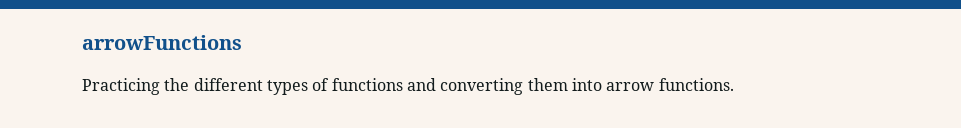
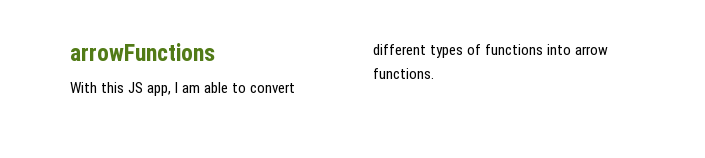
- Practicing the different types of functions and converting them into arrow functions.
+ With this JS app, I am able to convert different types of functions into arrow functions.

